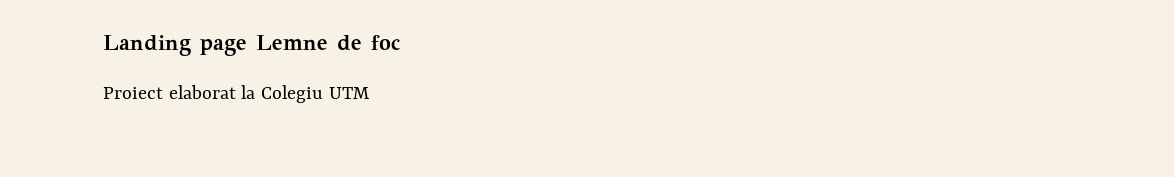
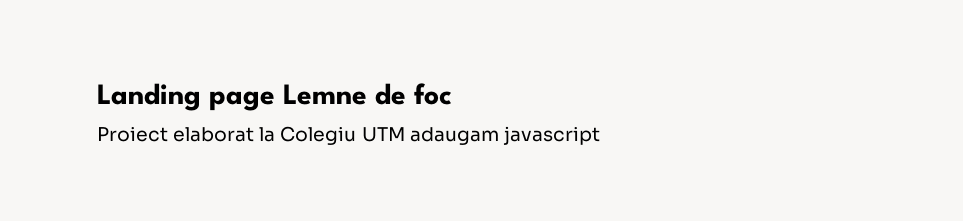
- Proiect elaborat la Colegiu UTM
+ Proiect elaborat la Colegiu UTM adaugam javascript

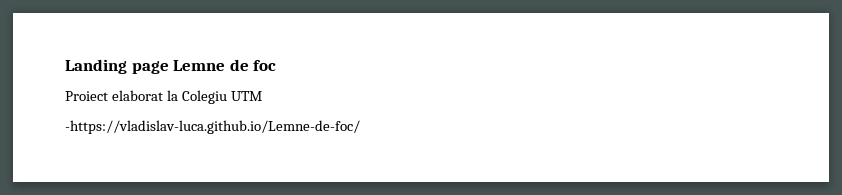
- Proiect elaborat la Colegiu UTM adaugam javascript
+ Proiect elaborat la Colegiu UTM
+ -https://vladislav-luca.github.io/Lemne-de-foc/

